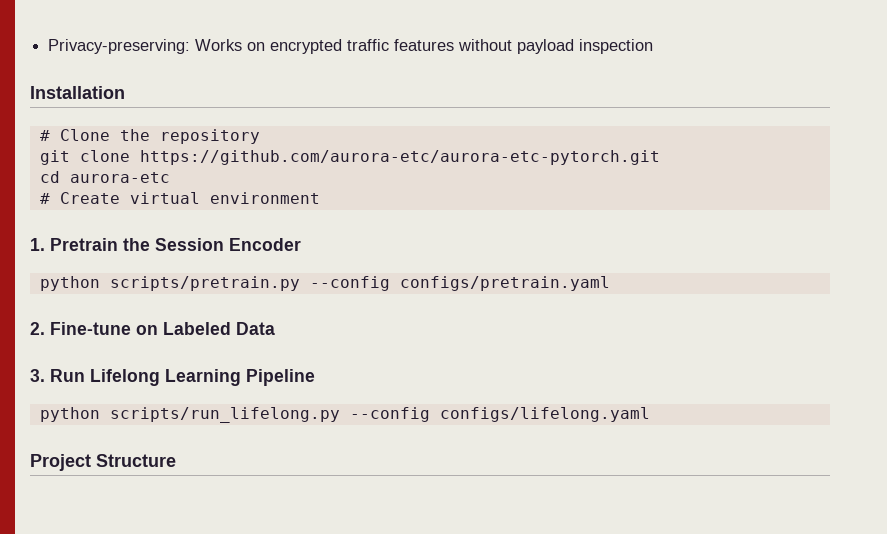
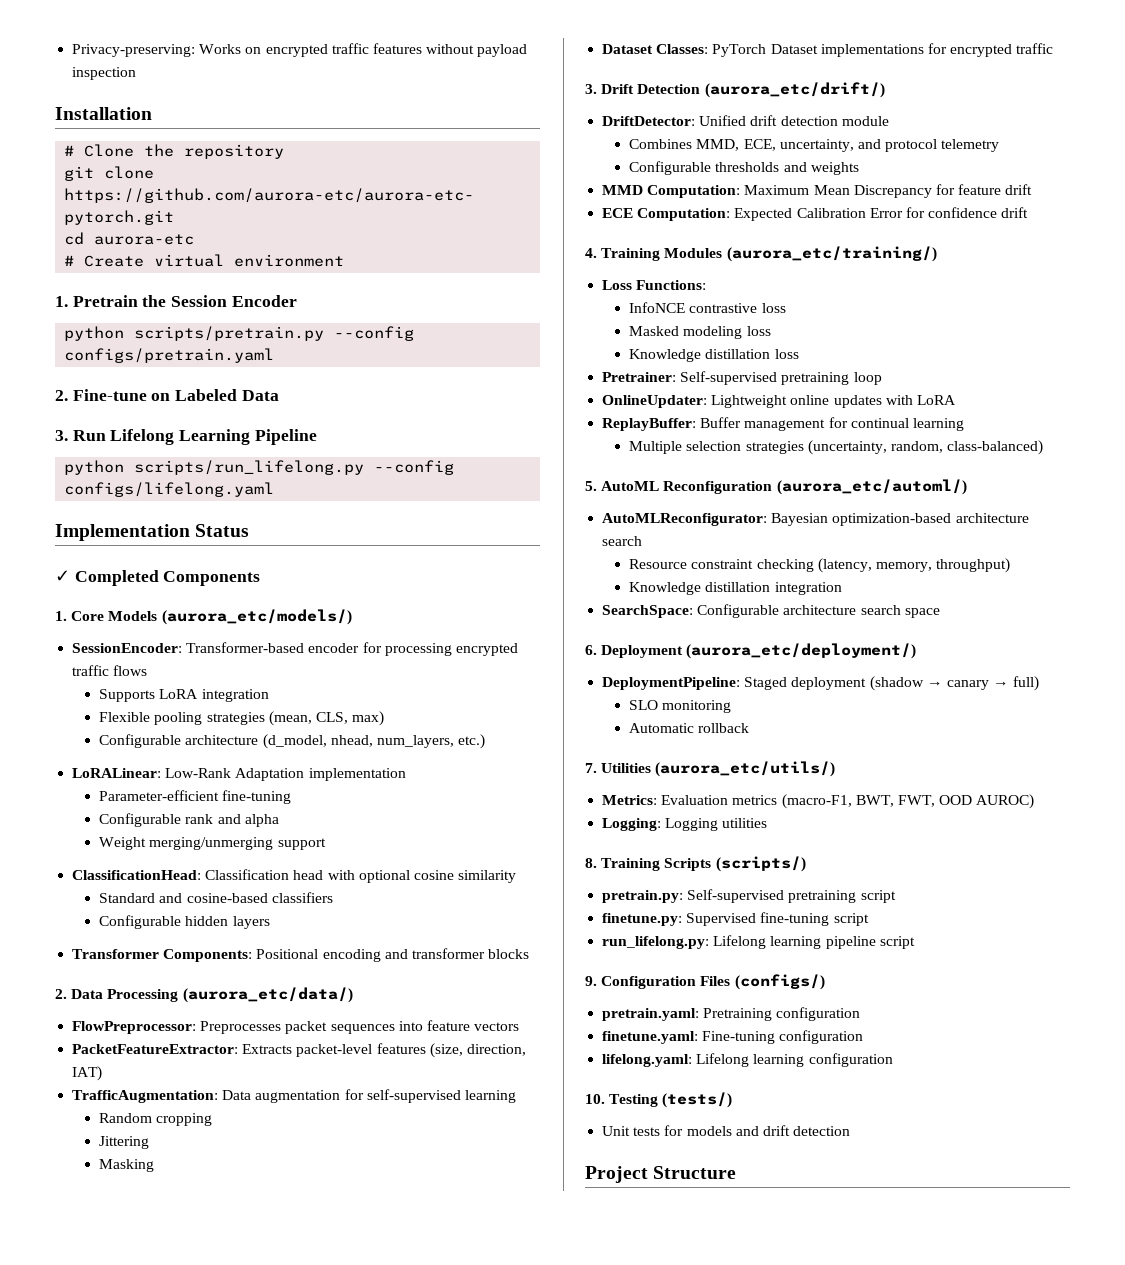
+ Implementation Status
+ ✓ Completed Components
+ 1. Core Models (aurora_etc/models/)
+ SessionEncoder: Transformer-based encoder for processing encrypted traffic flows
+ Supports LoRA integration
+ Flexible pooling strategies (mean, CLS, max)
+ Configurable architecture (d_model, nhead, num_layers, etc.)
+ LoRALinear: Low-Rank Adaptation implementation
+ Parameter-efficient fine-tuning
+ Configurable rank and alpha
+ Weight merging/unmerging support
+ ClassificationHead: Classification head with optional cosine similarity
+ Standard and cosine-based classifiers
+ Configurable hidden layers
+ Transformer Components: Positional encoding and transformer blocks
+ 2. Data Processing (aurora_etc/data/)
+ FlowPreprocessor: Preprocesses packet sequences into feature vectors
+ PacketFeatureExtractor: Extracts packet-level features (size, direction, IAT)
+ TrafficAugmentation: Data augmentation for self-supervised learning
+ Random cropping
+ Jittering
+ Masking
+ Dataset Classes: PyTorch Dataset implementations for encrypted traffic
+ 3. Drift Detection (aurora_etc/drift/)
+ DriftDetector: Unified drift detection module
+ Combines MMD, ECE, uncertainty, and protocol telemetry
+ Configurable thresholds and weights
+ MMD Computation: Maximum Mean Discrepancy for feature drift
+ ECE Computation: Expected Calibration Error for confidence drift
+ 4. Training Modules (aurora_etc/training/)
+ Loss Functions:
+ InfoNCE contrastive loss
+ Masked modeling loss
+ Knowledge distillation loss
+ Pretrainer: Self-supervised pretraining loop
+ OnlineUpdater: Lightweight online updates with LoRA
+ ReplayBuffer: Buffer management for continual learning
+ Multiple selection strategies (uncertainty, random, class-balanced)
+ 5. AutoML Reconfiguration (aurora_etc/automl/)
+ AutoMLReconfigurator: Bayesian optimization-based architecture search
+ Resource constraint checking (latency, memory, throughput)
+ Knowledge distillation integration
+ SearchSpace: Configurable architecture search space
+ 6. Deployment (aurora_etc/deployment/)
+ DeploymentPipeline: Staged deployment (shadow → canary → full)
+ SLO monitoring
+ Automatic rollback
+ 7. Utilities (aurora_etc/utils/)
+ Metrics: Evaluation metrics (macro-F1, BWT, FWT, OOD AUROC)
+ Logging: Logging utilities
+ 8. Training Scripts (scripts/)
+ pretrain.py: Self-supervised pretraining script
+ finetune.py: Supervised fine-tuning script
+ run_lifelong.py: Lifelong learning pipeline script
+ 9. Configuration Files (configs/)
+ pretrain.yaml: Pretraining configuration
+ finetune.yaml: Fine-tuning configuration
+ lifelong.yaml: Lifelong learning configuration
+ 10. Testing (tests/)
+ Unit tests for models and drift detection

